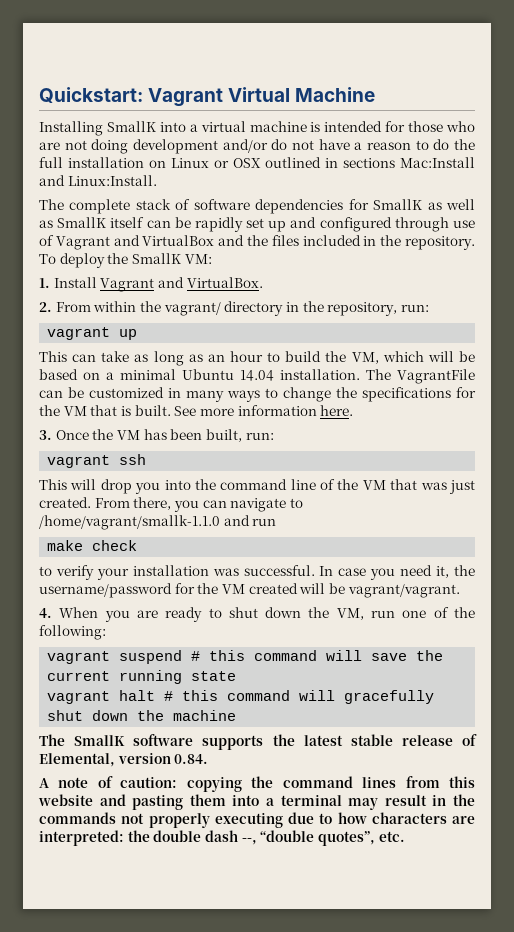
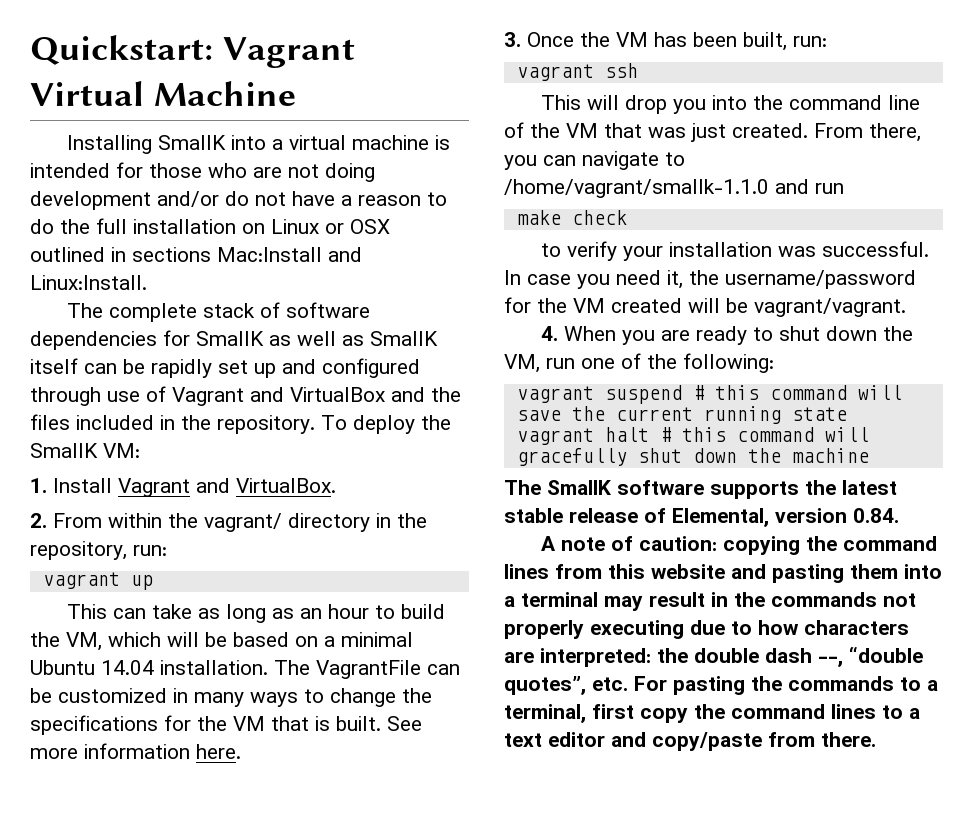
- A note of caution: copying the command lines from this website and pasting them into a terminal may result in the commands not properly executing due to how characters are interpreted: the double dash --, “double quotes”, etc.
+ A note of caution: copying the command lines from this website and pasting them into a terminal may result in the commands not properly executing due to how characters are interpreted: the double dash --, “double quotes”, etc. For pasting the commands to a terminal, first copy the command lines to a text editor and copy/paste from there.

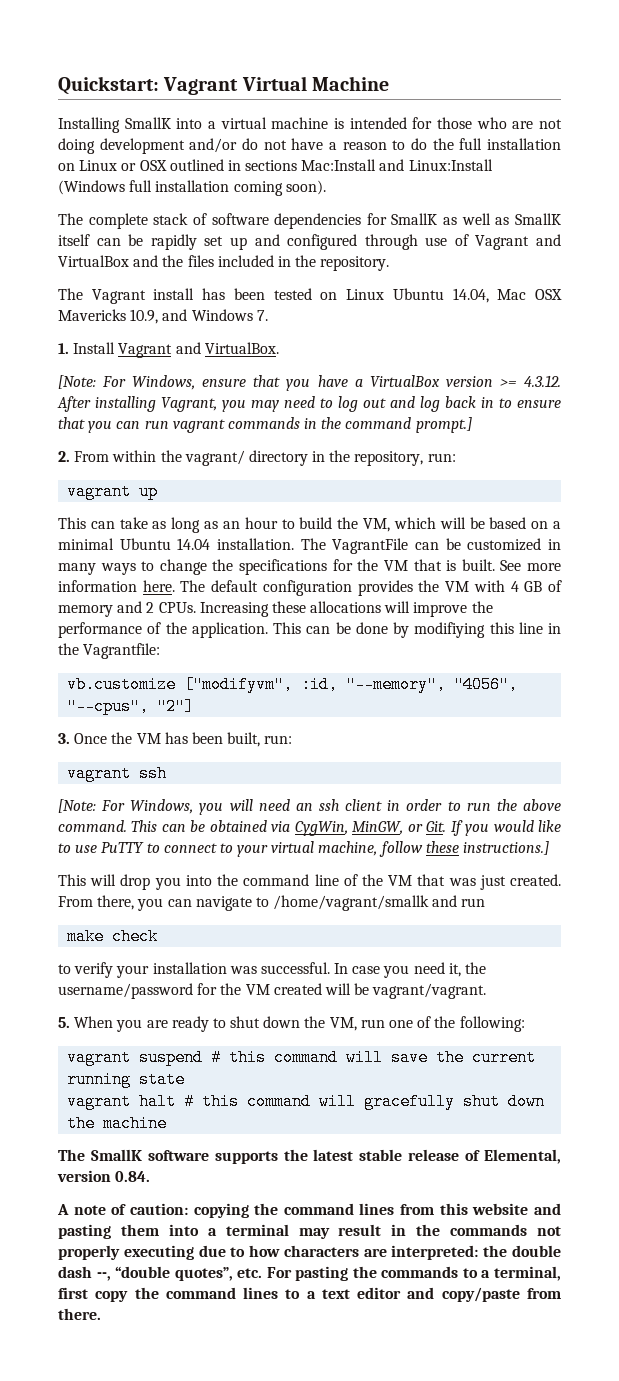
- Installing SmallK into a virtual machine is intended for those who are not doing development and/or do not have a reason to do the full installation on Linux or OSX outlined in sections Mac:Install and Linux:Install.
+ Installing SmallK into a virtual machine is intended for those who are not doing development and/or do not have a reason to do the full installation on Linux or OSX outlined in sections Mac:Install and Linux:Install (Windows full installation coming soon).
- The complete stack of software dependencies for SmallK as well as SmallK itself can be rapidly set up and configured through use of Vagrant and VirtualBox and the files included in the repository. To deploy the SmallK VM:
+ The complete stack of software dependencies for SmallK as well as SmallK itself can be rapidly set up and configured through use of Vagrant and VirtualBox and the files included in the repository.
+ The Vagrant install has been tested on Linux Ubuntu 14.04, Mac OSX Mavericks 10.9, and Windows 7.
+ [Note: For Windows, ensure that you have a VirtualBox version >= 4.3.12. After installing Vagrant, you may need to log out and log back in to ensure that you can run vagrant commands in the command prompt.]
+ The default configuration provides the VM with 4 GB of memory and 2 CPUs. Increasing these allocations will improve the performance of the application. This can be done by modifiying this line in the Vagrantfile:
+ vb.customize ["modifyvm", :id, "--memory", "4056", "--cpus", "2"]
+ [Note: For Windows, you will need an ssh client in order to run the above command. This can be obtained via CygWin, MinGW, or Git. If you would like to use PuTTY to connect to your virtual machine, follow these instructions.]
- From there, you can navigate to /home/vagrant/smallk-1.1.0 and run
+ From there, you can navigate to /home/vagrant/smallk and run
- 4. When you are ready to shut down the VM, run one of the following:
+ 5. When you are ready to shut down the VM, run one of the following:

